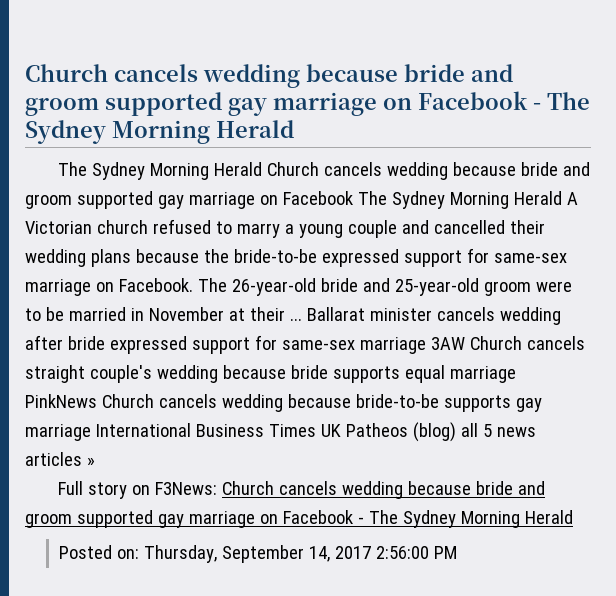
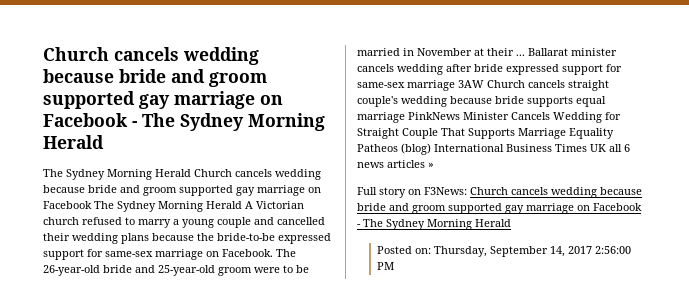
- Ballarat minister cancels wedding after bride expressed support for same-sex marriage 3AW Church cancels straight couple's wedding because bride supports equal marriage PinkNews Church cancels wedding because bride-to-be supports gay marriage International Business Times UK Patheos (blog) all 5 news articles »
+ Ballarat minister cancels wedding after bride expressed support for same-sex marriage 3AW Church cancels straight couple's wedding because bride supports equal marriage PinkNews Minister Cancels Wedding for Straight Couple That Supports Marriage Equality Patheos (blog) International Business Times UK all 6 news articles »

